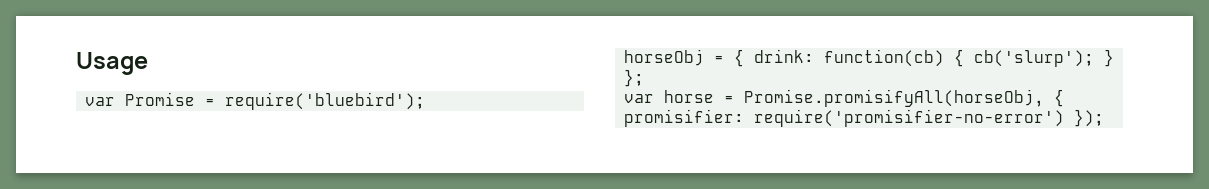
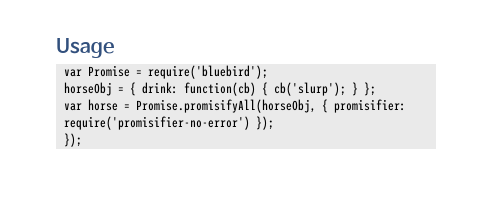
  var horse = Promise.promisifyAll(horseObj, { promisifier: require('promisifier-no-error') });
+ });

